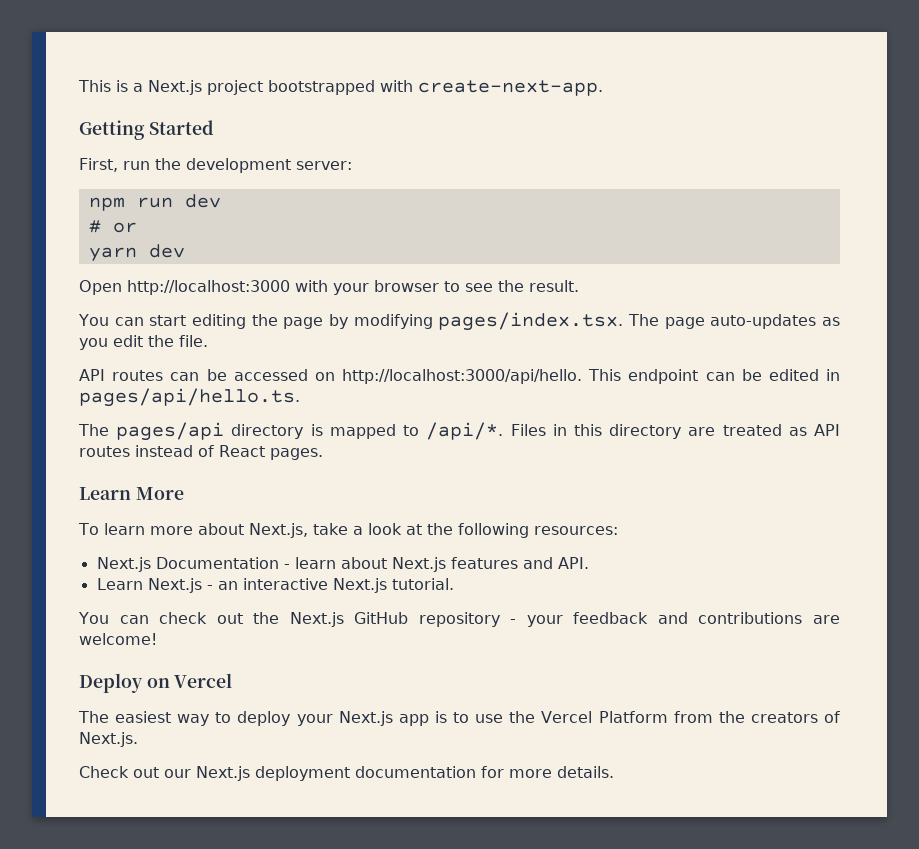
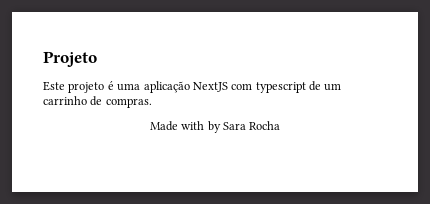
- This is a Next.js project bootstrapped with create-next-app.
- Getting Started
- First, run the development server:
- npm run dev
- # or
- yarn dev
- Open http://localhost:3000 with your browser to see the result.
- You can start editing the page by modifying pages/index.tsx. The page auto-updates as you edit the file.
- API routes can be accessed on http://localhost:3000/api/hello. This endpoint can be edited in pages/api/hello.ts.
- The pages/api directory is mapped to /api/*. Files in this directory are treated as API routes instead of React pages.
- Learn More
- To learn more about Next.js, take a look at the following resources:
- Next.js Documentation - learn about Next.js features and API.
- Learn Next.js - an interactive Next.js tutorial.
- You can check out the Next.js GitHub repository - your feedback and contributions are welcome!
- Deploy on Vercel
- The easiest way to deploy your Next.js app is to use the Vercel Platform from the creators of Next.js.
- Check out our Next.js deployment documentation for more details.
+ Projeto
+ Este projeto é uma aplicação NextJS com typescript de um carrinho de compras.
+ Made with by Sara Rocha

